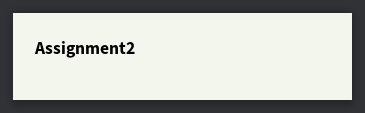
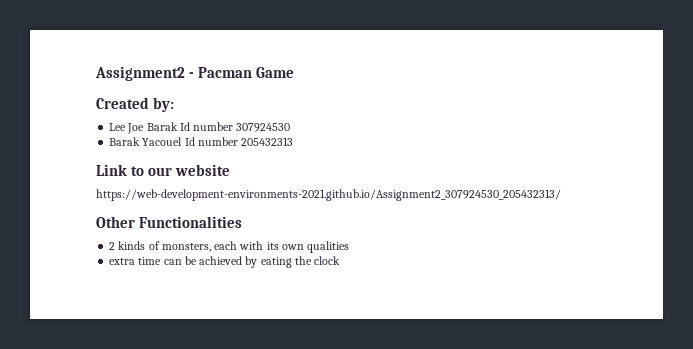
- Assignment2
+ Assignment2 - Pacman Game
+ Created by:
+ Lee Joe Barak Id number 307924530
+ Barak Yacouel Id number 205432313
+ Link to our website
+ https://web-development-environments-2021.github.io/Assignment2_307924530_205432313/
+ Other Functionalities
+ 2 kinds of monsters, each with its own qualities
+ extra time can be achieved by eating the clock

